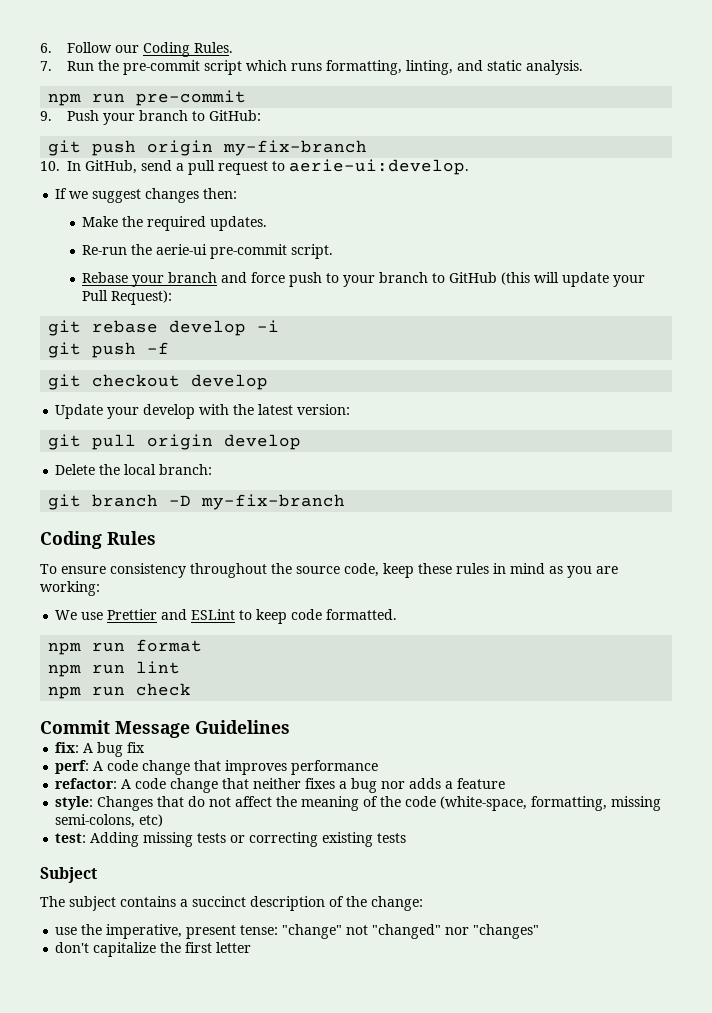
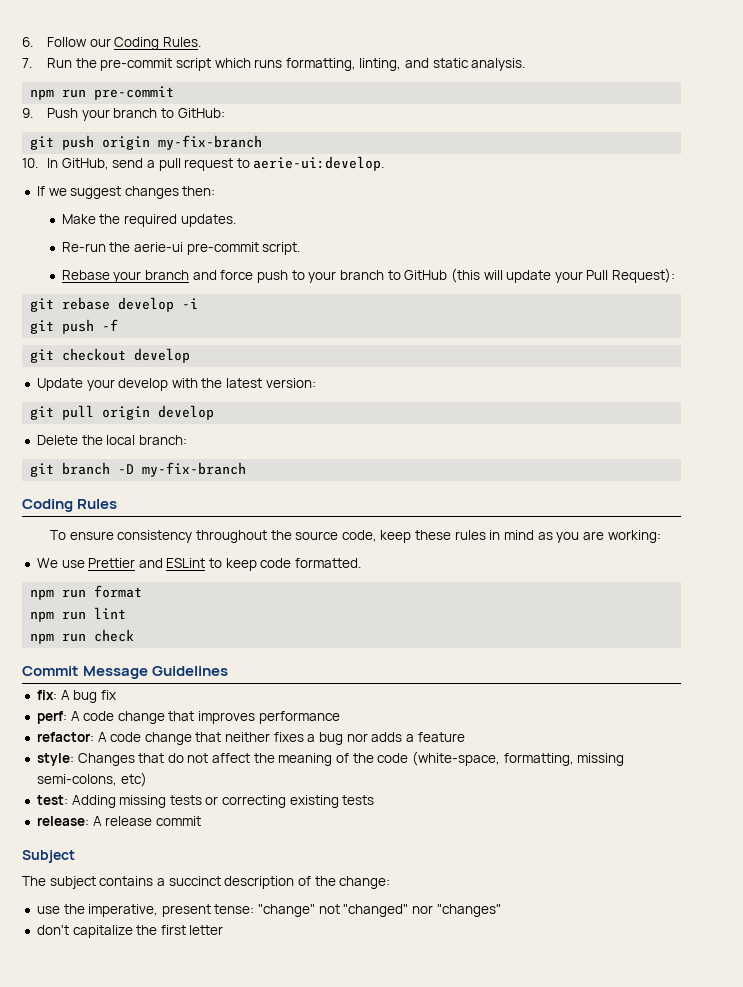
+ release: A release commit

